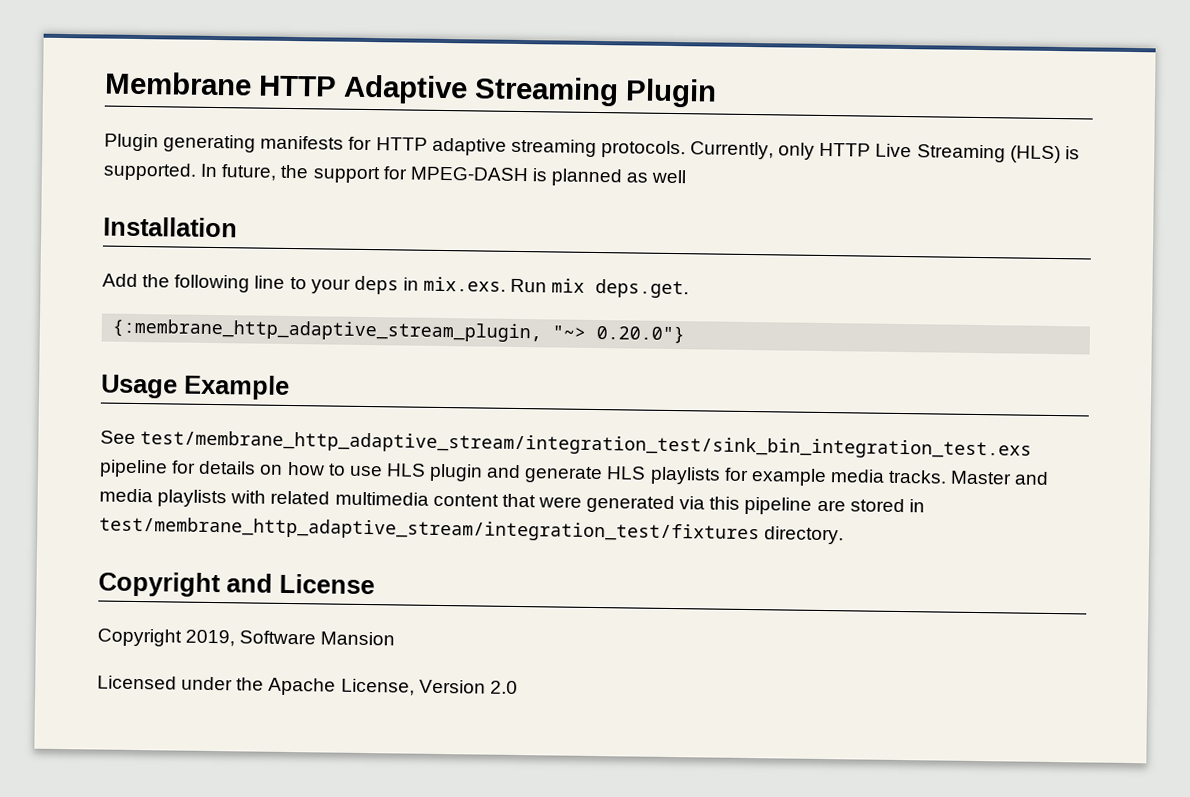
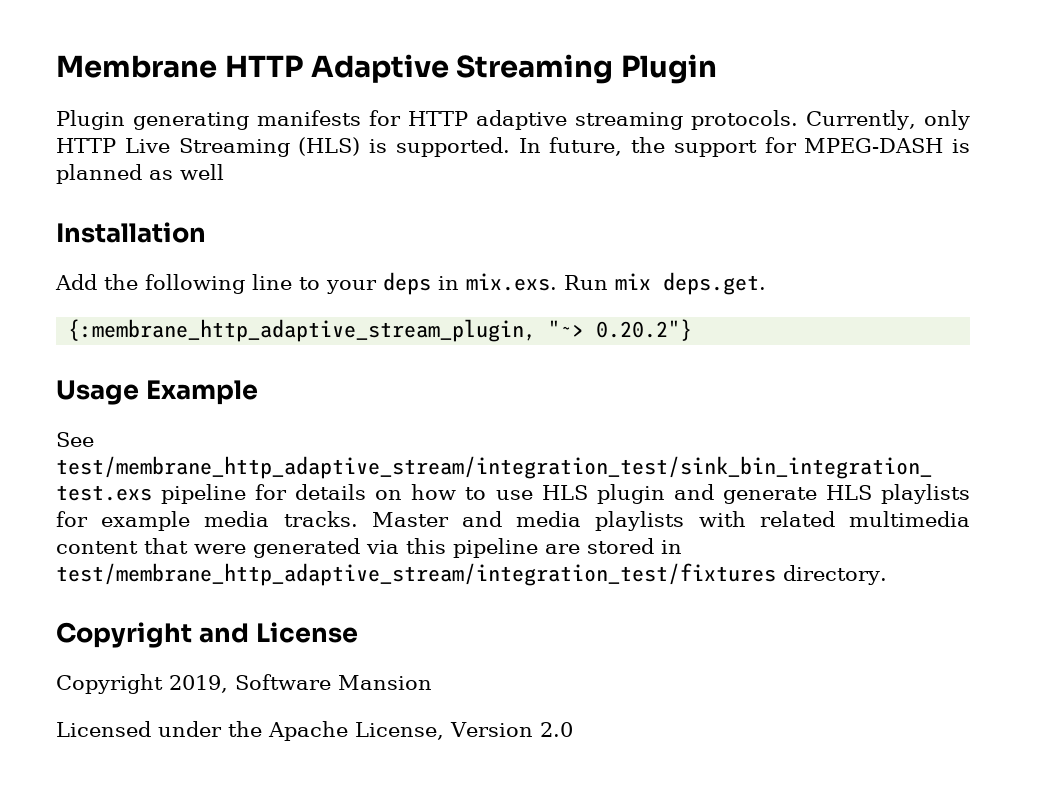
- {:membrane_http_adaptive_stream_plugin, "~> 0.20.0"}
+ {:membrane_http_adaptive_stream_plugin, "~> 0.20.2"}

